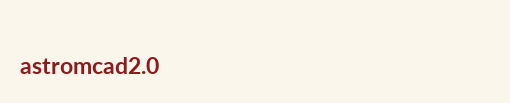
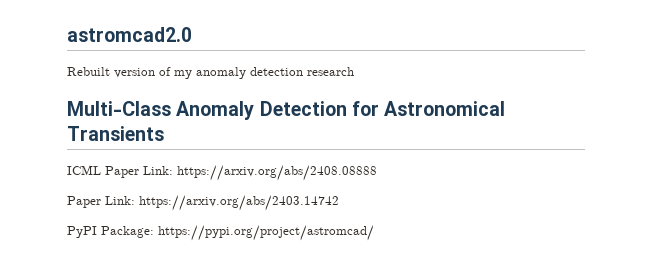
+ Rebuilt version of my anomaly detection research
+ Multi-Class Anomaly Detection for Astronomical Transients
+ ICML Paper Link: https://arxiv.org/abs/2408.08888
+ Paper Link: https://arxiv.org/abs/2403.14742
+ PyPI Package: https://pypi.org/project/astromcad/

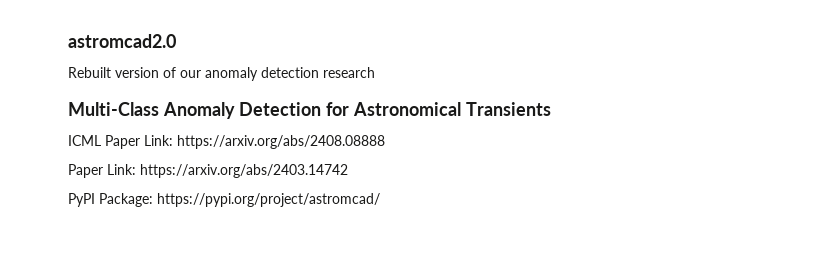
- Rebuilt version of my anomaly detection research
+ Rebuilt version of our anomaly detection research

